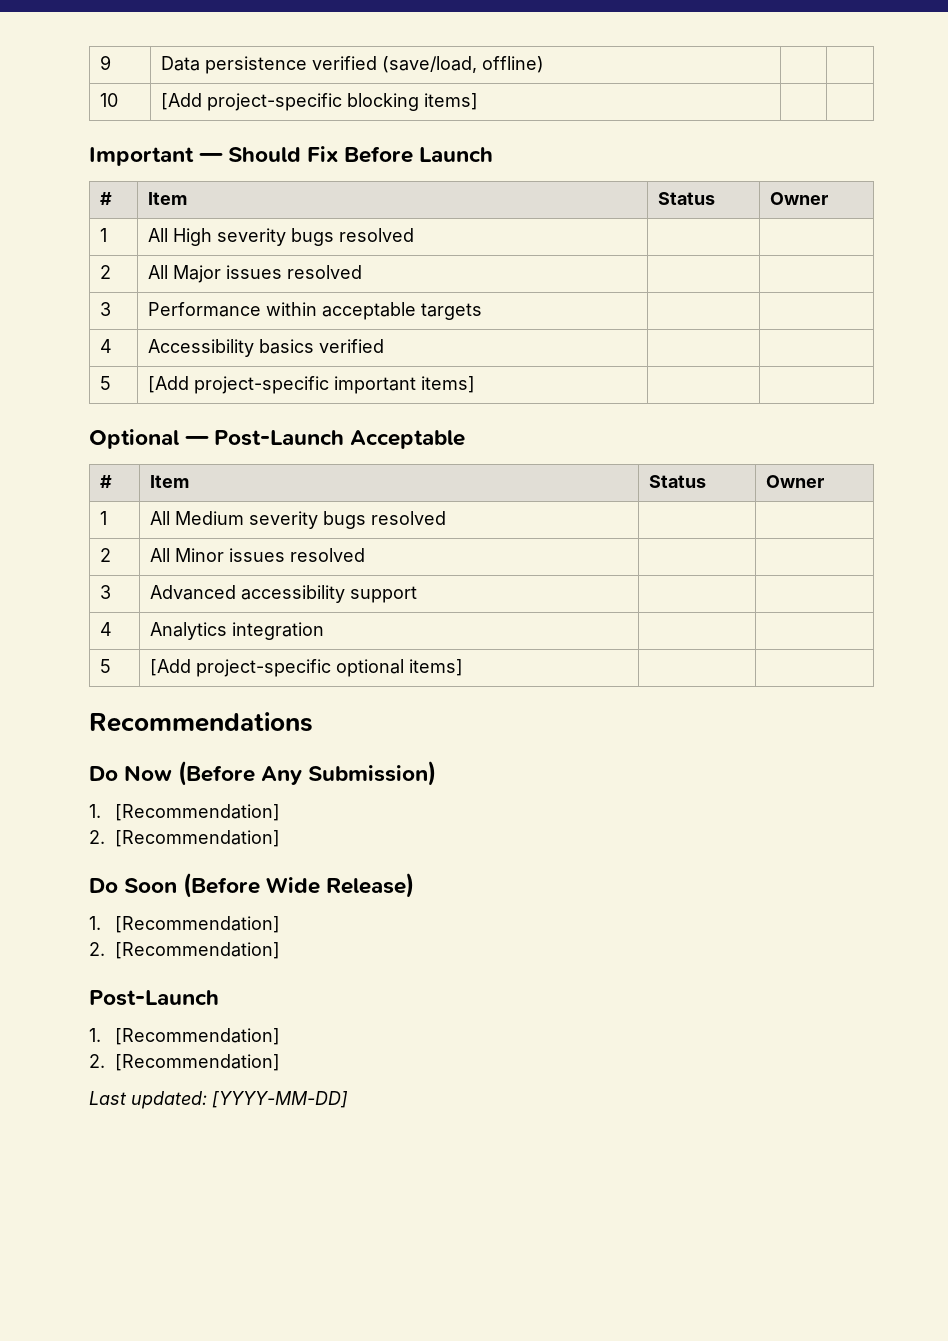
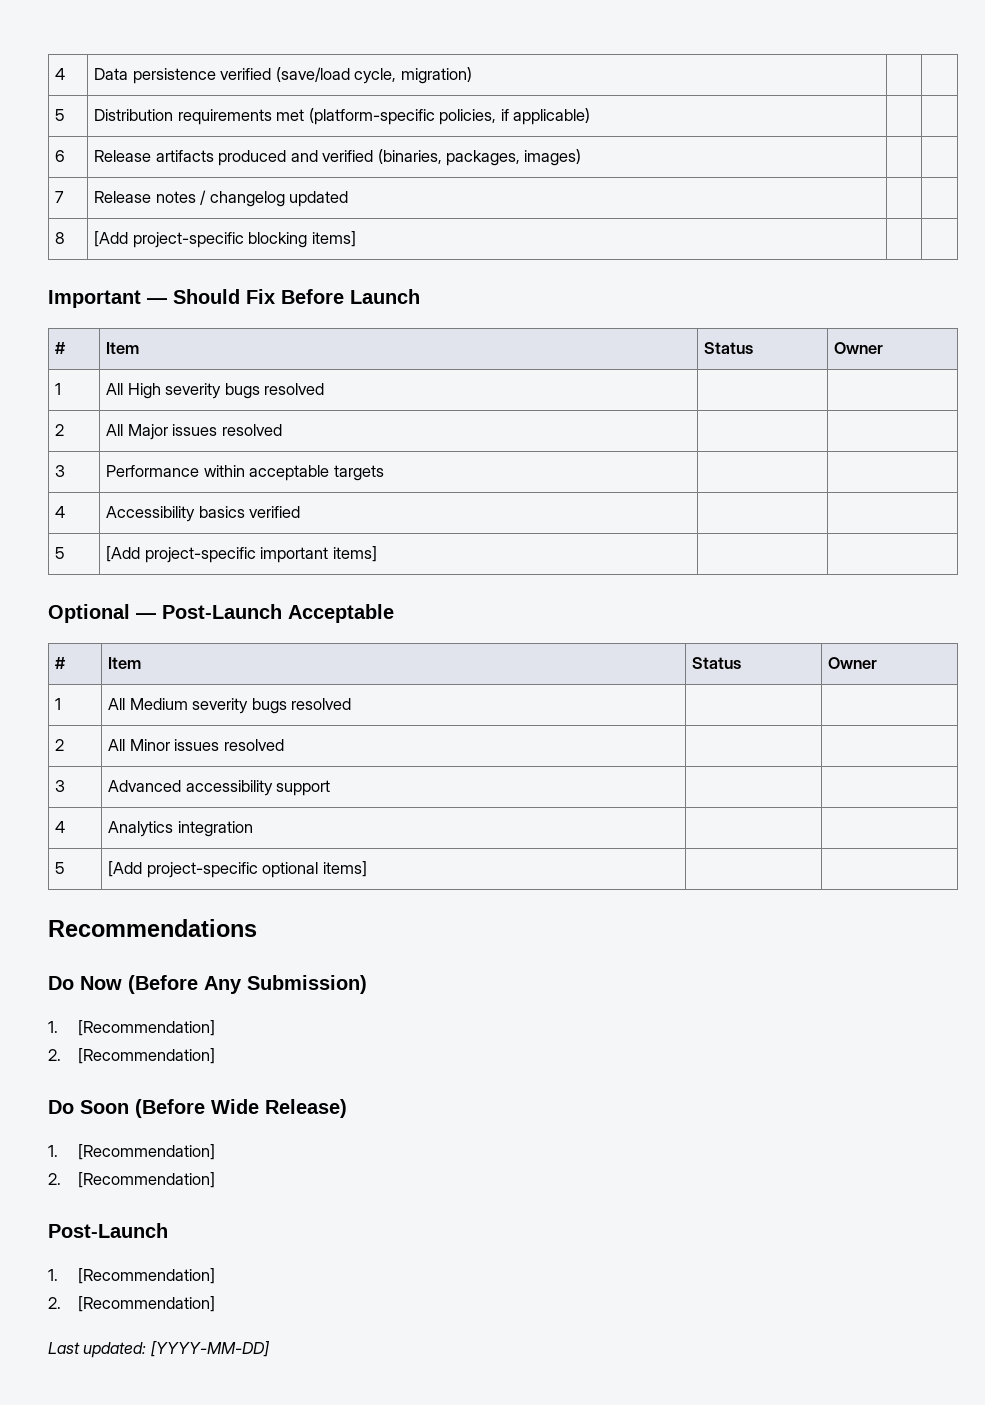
- 9 | Data persistence verified (save/load, offline) | |
- 10 | [Add project-specific blocking items] | |
+ 4 | Data persistence verified (save/load cycle, migration) | |
+ 5 | Distribution requirements met (platform-specific policies, if applicable) | |
+ 6 | Release artifacts produced and verified (binaries, packages, images) | |
+ 7 | Release notes / changelog updated | |
+ 8 | [Add project-specific blocking items] | |

